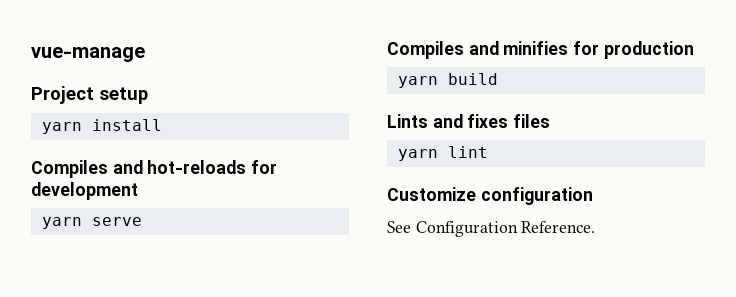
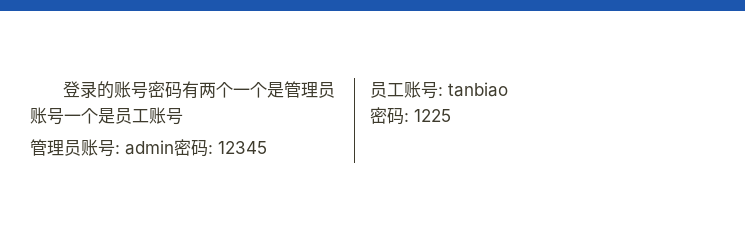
- vue-manage
- Project setup
- yarn install
- Compiles and hot-reloads for development
- yarn serve
- Compiles and minifies for production
- yarn build
- Lints and fixes files
- yarn lint
- Customize configuration
- See Configuration Reference.
+ 登录的账号密码有两个一个是管理员账号一个是员工账号
+ 管理员账号: admin密码: 12345
+ 员工账号: tanbiao
+ 密码: 1225

